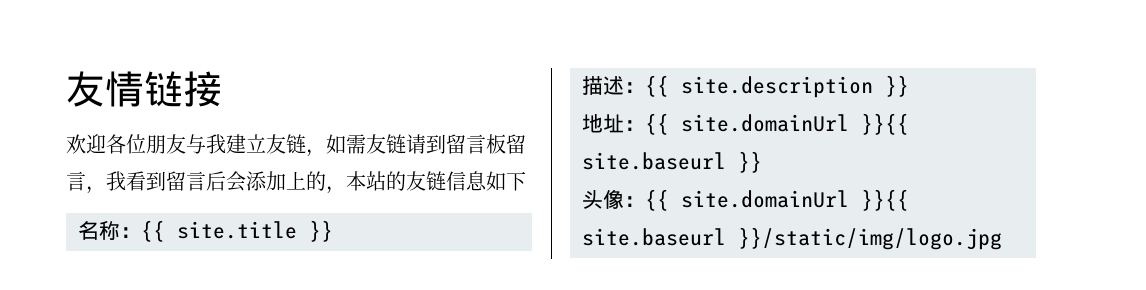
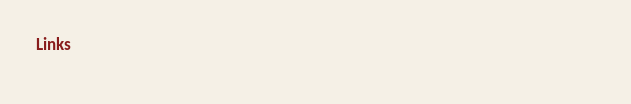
- 友情链接
- 欢迎各位朋友与我建立友链，如需友链请到留言板留言，我看到留言后会添加上的，本站的友链信息如下
- 名称：{{ site.title }}
- 描述：{{ site.description }}
- 地址：{{ site.domainUrl }}{{ site.baseurl }}
- 头像：{{ site.domainUrl }}{{ site.baseurl }}/static/img/logo.jpg
+ Links

